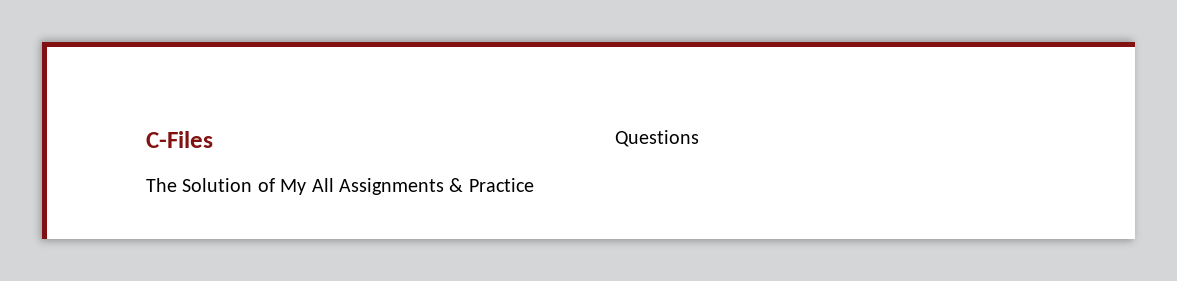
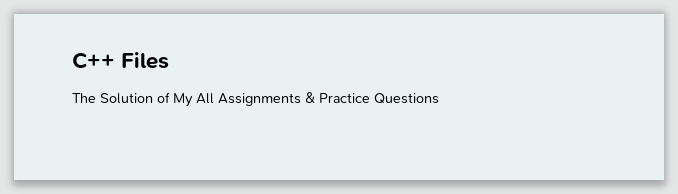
- C-Files
+ C++ Files

